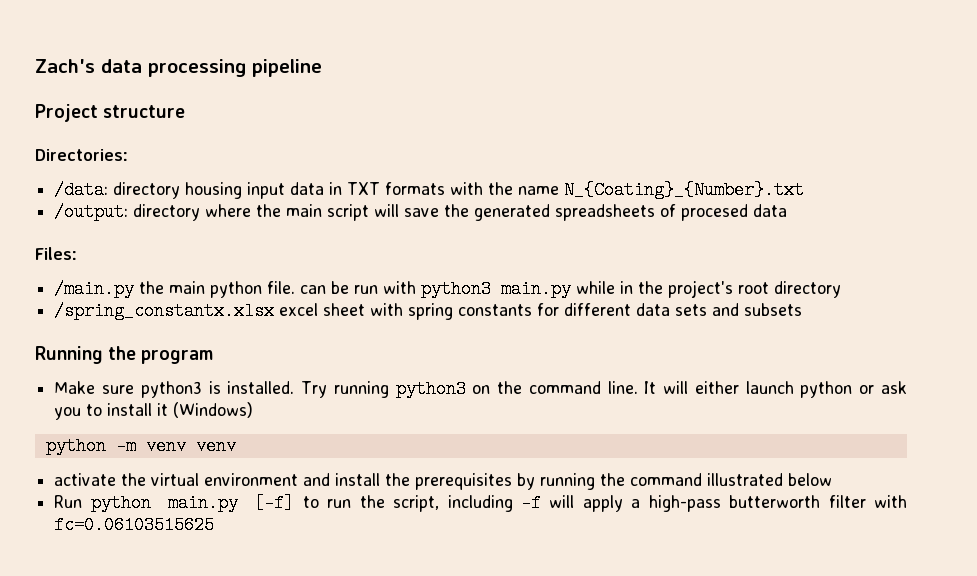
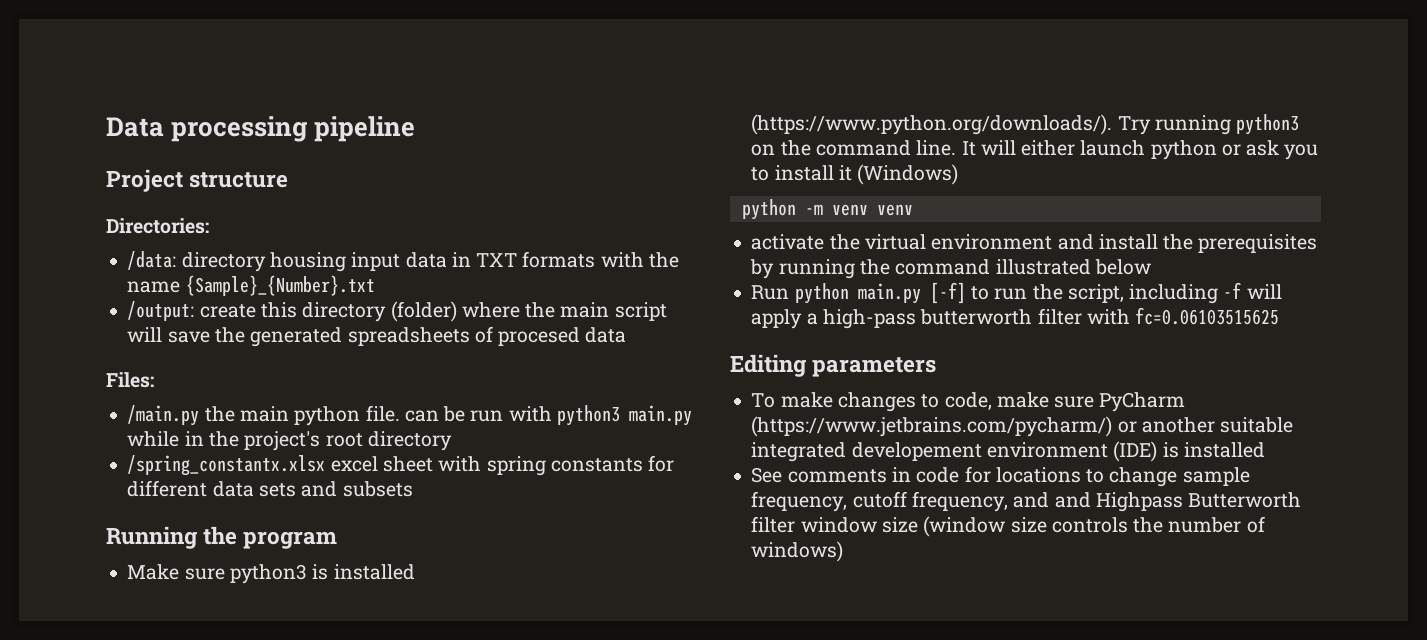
- Zach's data processing pipeline
+ Data processing pipeline
- /data: directory housing input data in TXT formats with the name N_{Coating}_{Number}.txt
+ /data: directory housing input data in TXT formats with the name {Sample}_{Number}.txt
- /output: directory where the main script will save the generated spreadsheets of procesed data
+ /output: create this directory (folder) where the main script will save the generated spreadsheets of procesed data
- Make sure python3 is installed. Try running python3 on the command line.
+ Make sure python3 is installed (https://www.python.org/downloads/). Try running python3 on the command line.
+ Editing parameters
+ To make changes to code, make sure PyCharm (https://www.jetbrains.com/pycharm/) or another suitable integrated developement environment (IDE) is installed
+ See comments in code for locations to change sample frequency, cutoff frequency, and and Highpass Butterworth filter window size (window size controls the number of windows)

